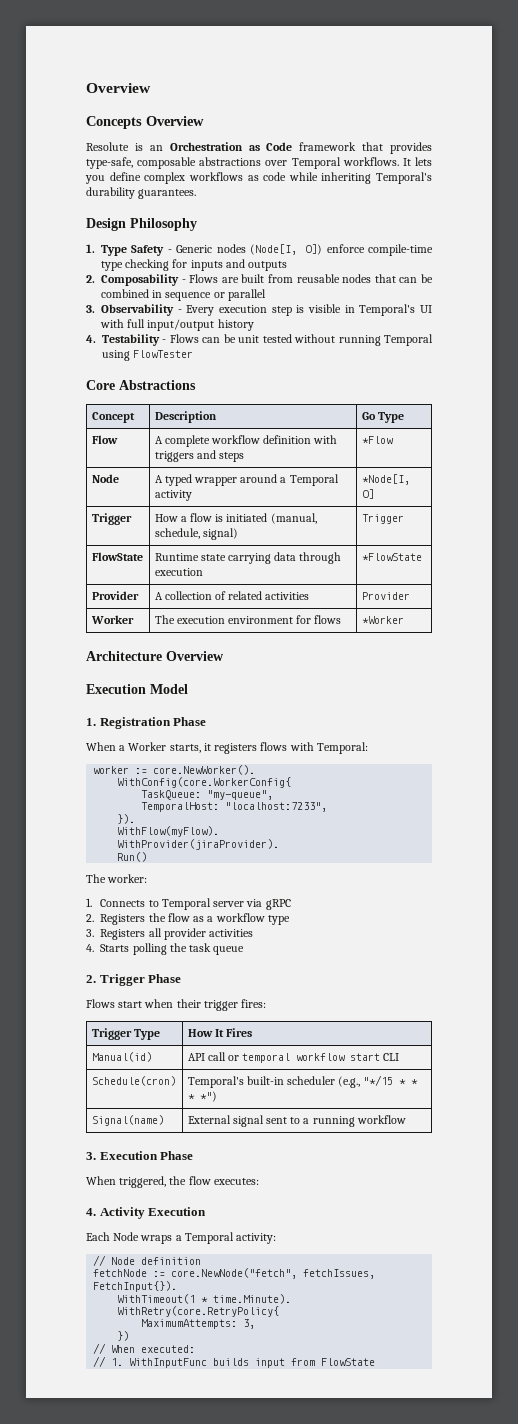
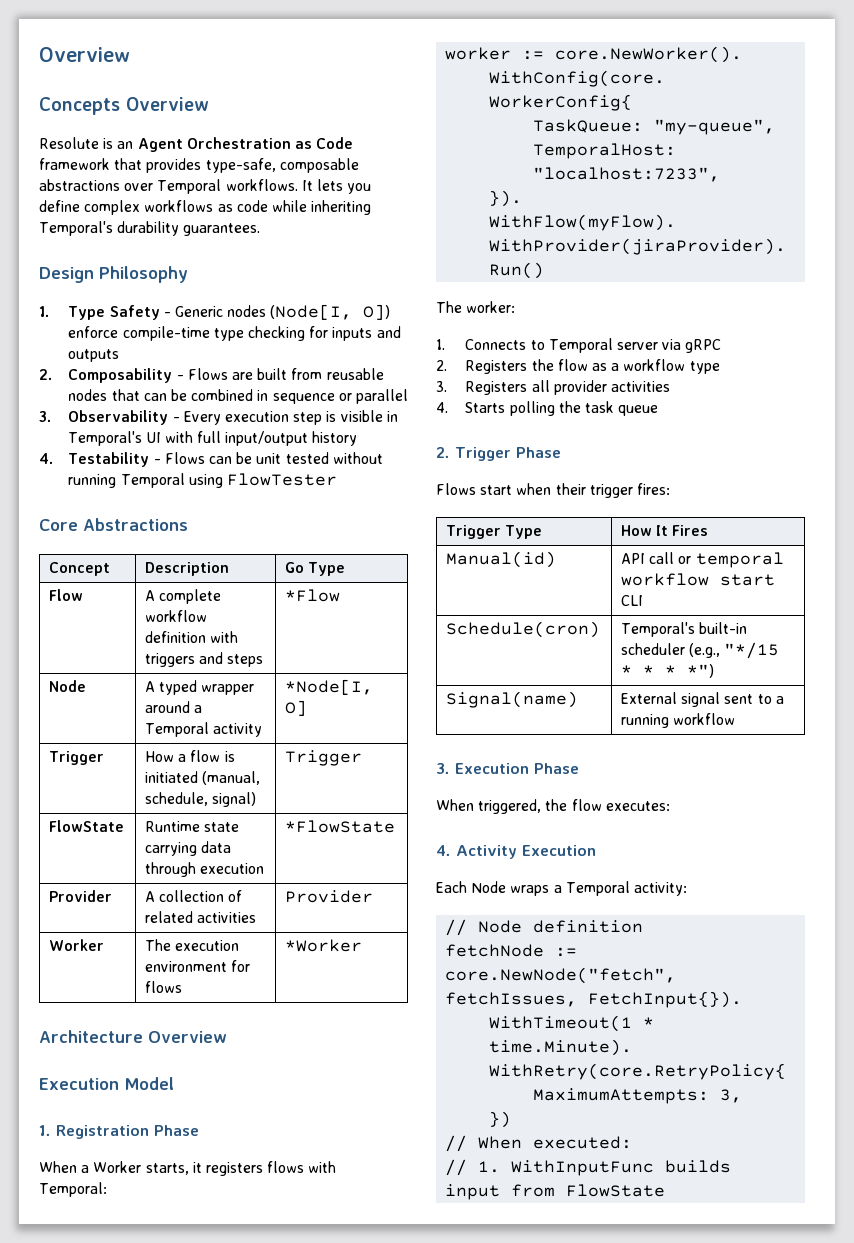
- Resolute is an Orchestration as Code framework that provides type-safe, composable abstractions over Temporal workflows.
+ Resolute is an Agent Orchestration as Code framework that provides type-safe, composable abstractions over Temporal workflows.

